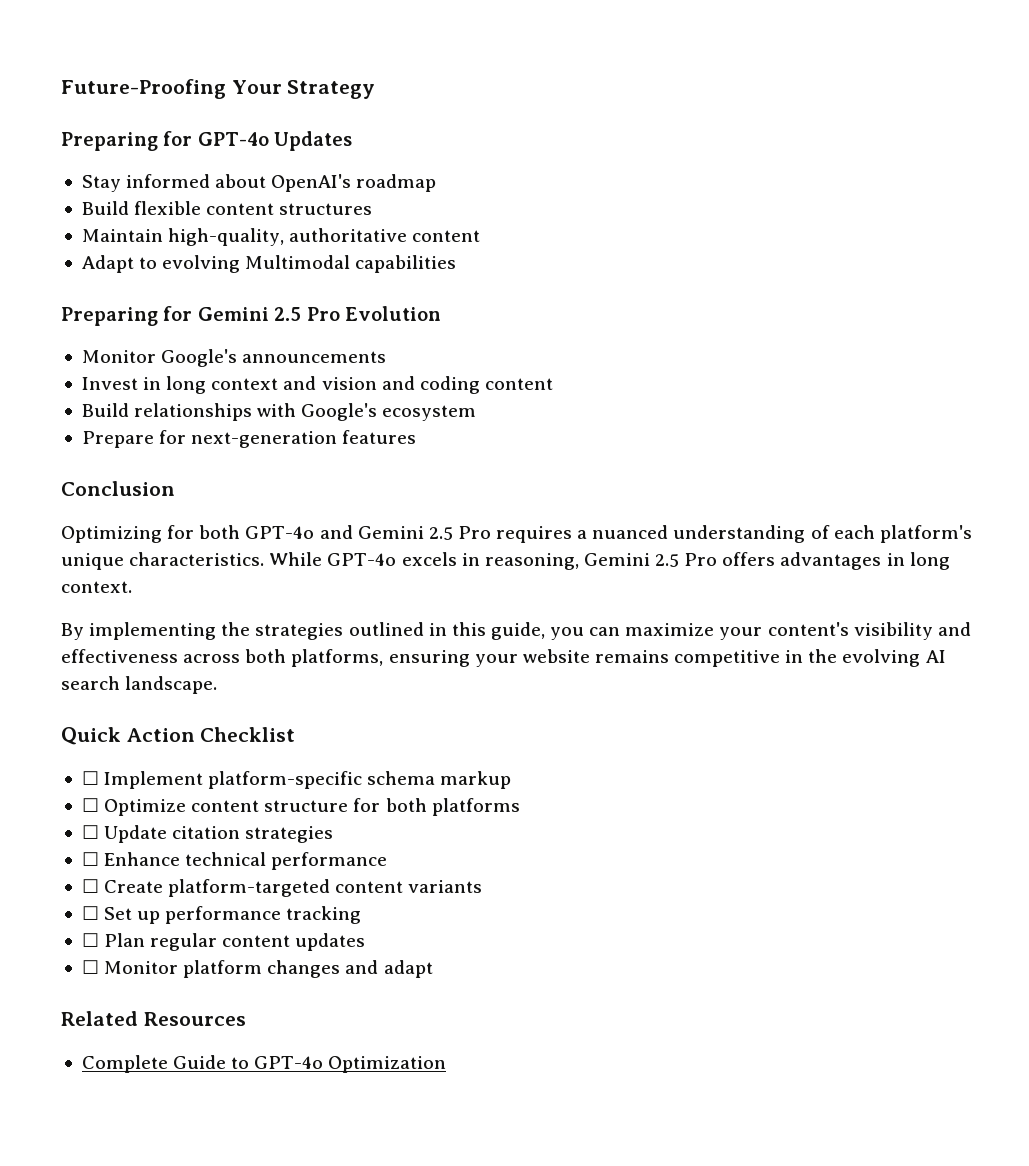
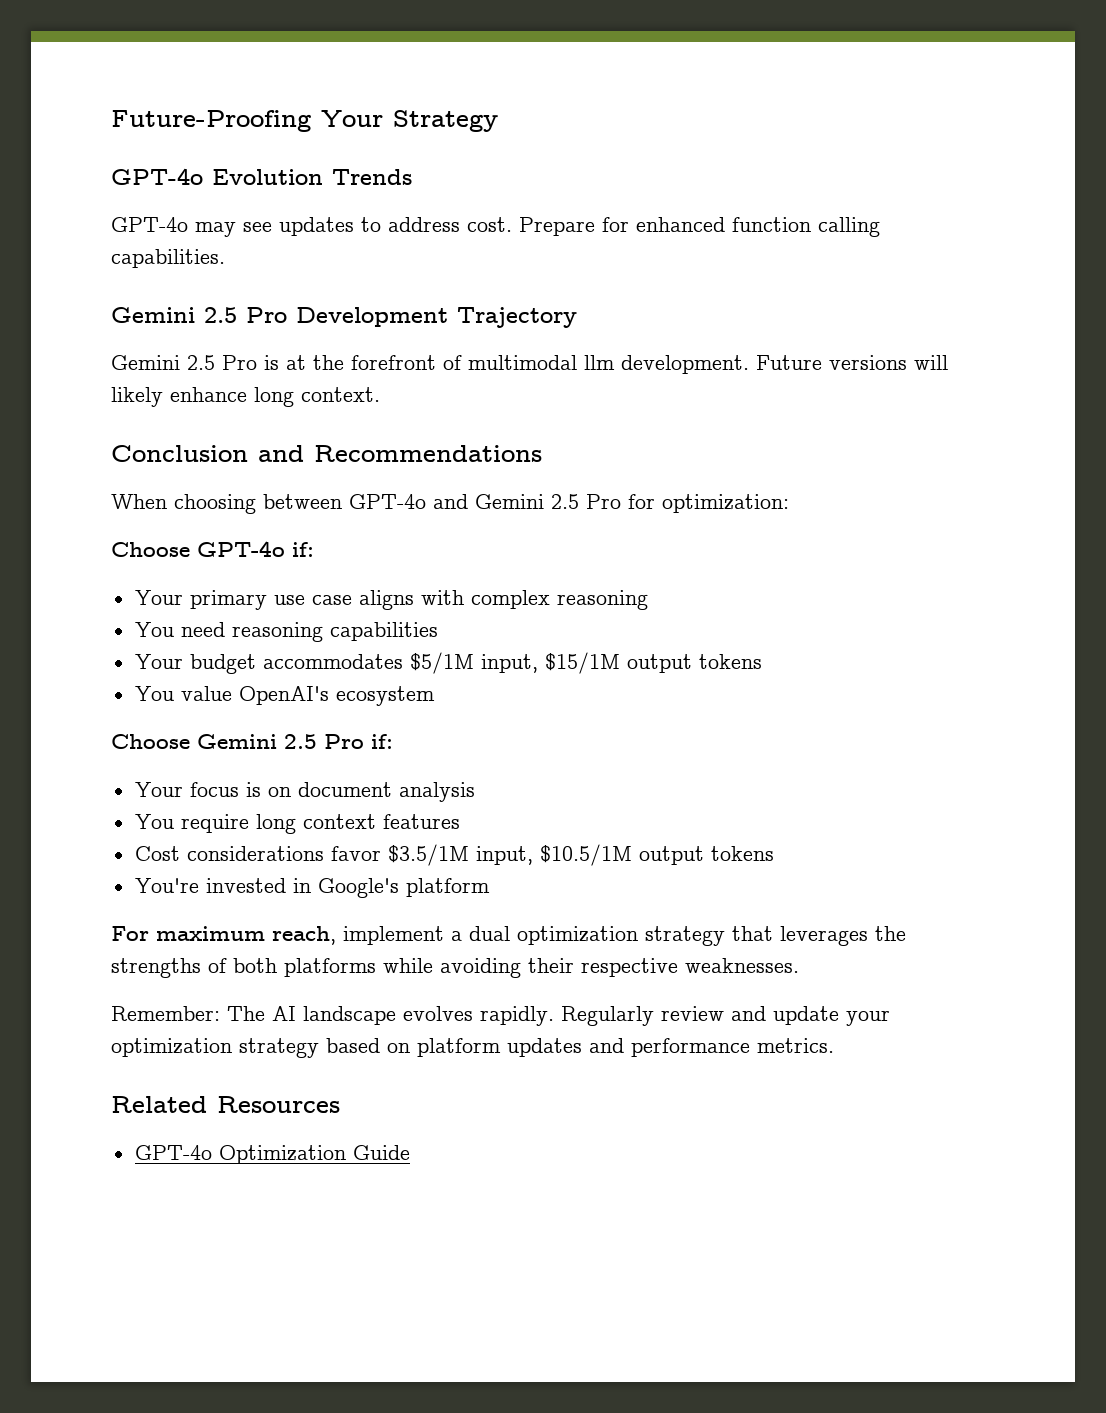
- Preparing for GPT-4o Updates
- Stay informed about OpenAI's roadmap
- Build flexible content structures
- Maintain high-quality, authoritative content
- Adapt to evolving Multimodal capabilities
- Preparing for Gemini 2.5 Pro Evolution
- Monitor Google's announcements
- Invest in long context and vision and coding content
- Build relationships with Google's ecosystem
- Prepare for next-generation features
- Conclusion
- Optimizing for both GPT-4o and Gemini 2.5 Pro requires a nuanced understanding of each platform's unique characteristics. While GPT-4o excels in reasoning, Gemini 2.5 Pro offers advantages in long context.
- By implementing the strategies outlined in this guide, you can maximize your content's visibility and effectiveness across both platforms, ensuring your website remains competitive in the evolving AI search landscape.
- Quick Action Checklist
- ☐ Implement platform-specific schema markup
- ☐ Optimize content structure for both platforms
- ☐ Update citation strategies
- ☐ Enhance technical performance
- ☐ Create platform-targeted content variants
- ☐ Set up performance tracking
- ☐ Plan regular content updates
- ☐ Monitor platform changes and adapt
+ GPT-4o Evolution Trends
+ GPT-4o may see updates to address cost. Prepare for enhanced function calling capabilities.
+ Gemini 2.5 Pro Development Trajectory
+ Gemini 2.5 Pro is at the forefront of multimodal llm development. Future versions will likely enhance long context.
+ Conclusion and Recommendations
+ When choosing between GPT-4o and Gemini 2.5 Pro for optimization:
+ Choose GPT-4o if:
+ Your primary use case aligns with complex reasoning
+ You need reasoning capabilities
+ Your budget accommodates $5/1M input, $15/1M output tokens
+ You value OpenAI's ecosystem
+ Choose Gemini 2.5 Pro if:
+ Your focus is on document analysis
+ You require long context features
+ Cost considerations favor $3.5/1M input, $10.5/1M output tokens
+ You're invested in Google's platform
+ For maximum reach, implement a dual optimization strategy that leverages the strengths of both platforms while avoiding their respective weaknesses.
+ Remember: The AI landscape evolves rapidly. Regularly review and update your optimization strategy based on platform updates and performance metrics.
- Complete Guide to GPT-4o Optimization
+ GPT-4o Optimization Guide

